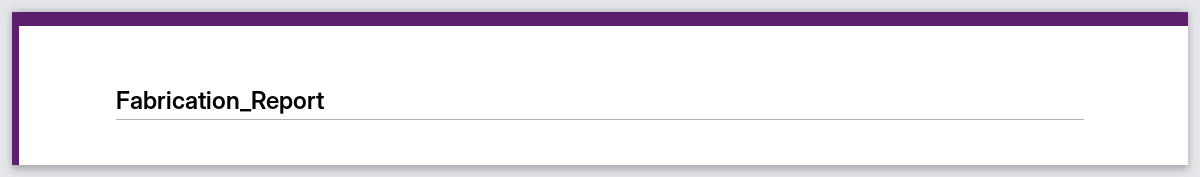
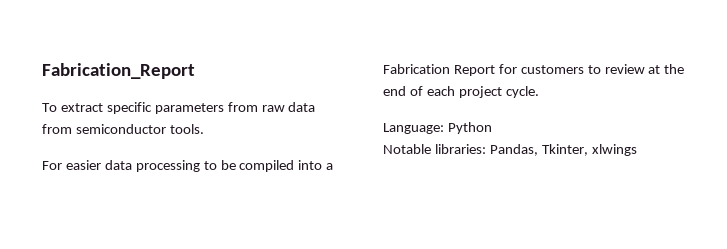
+ To extract specific parameters from raw data from semiconductor tools.
+ For easier data processing to be compiled into a Fabrication Report for customers to review at the end of each project cycle.
+ Language: Python
+ Notable libraries: Pandas, Tkinter, xlwings

